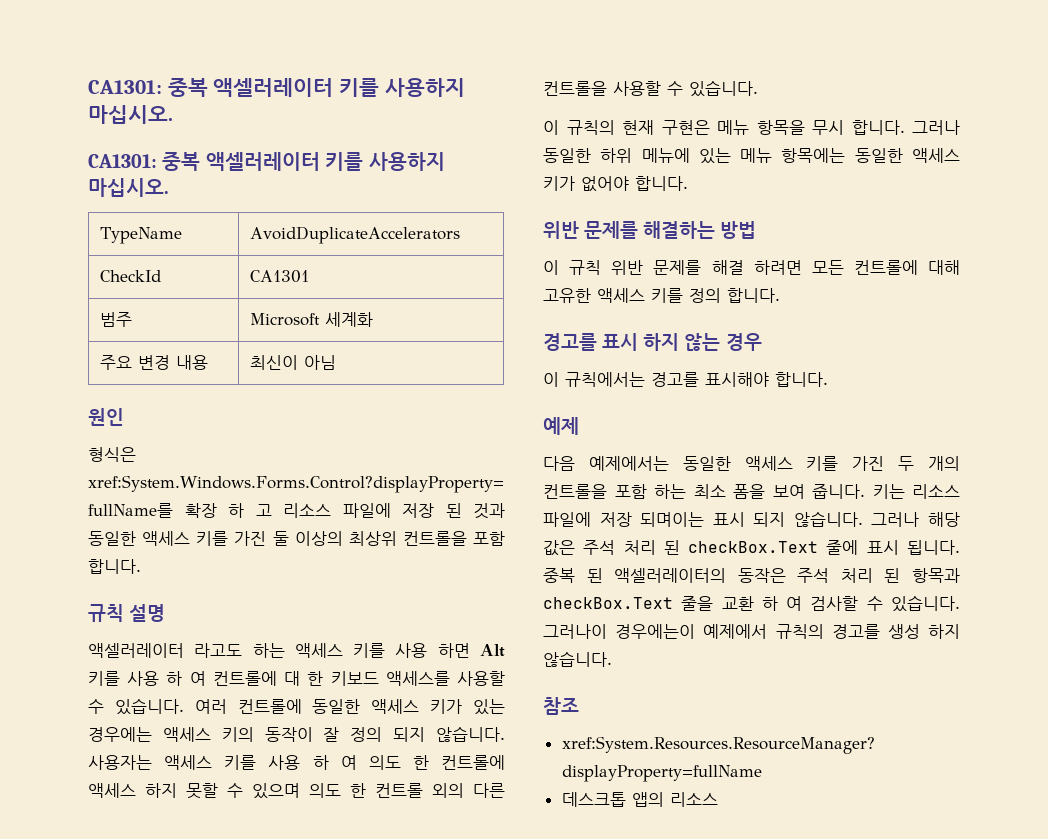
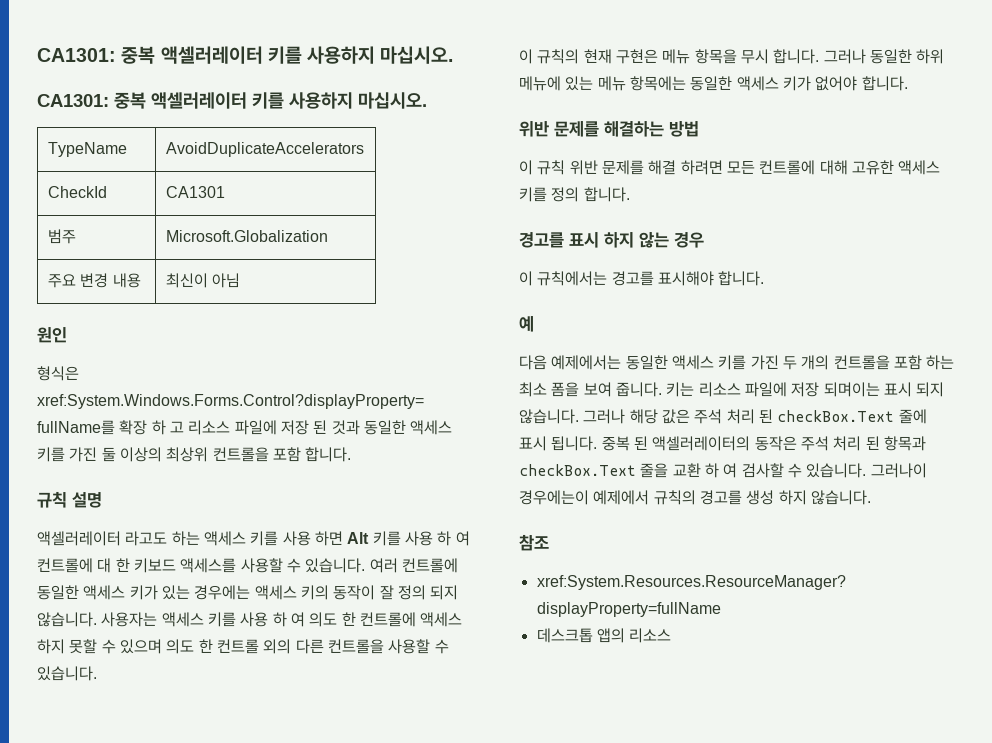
- 범주 | Microsoft 세계화
+ 범주 | Microsoft.Globalization
- 예제
+ 예

